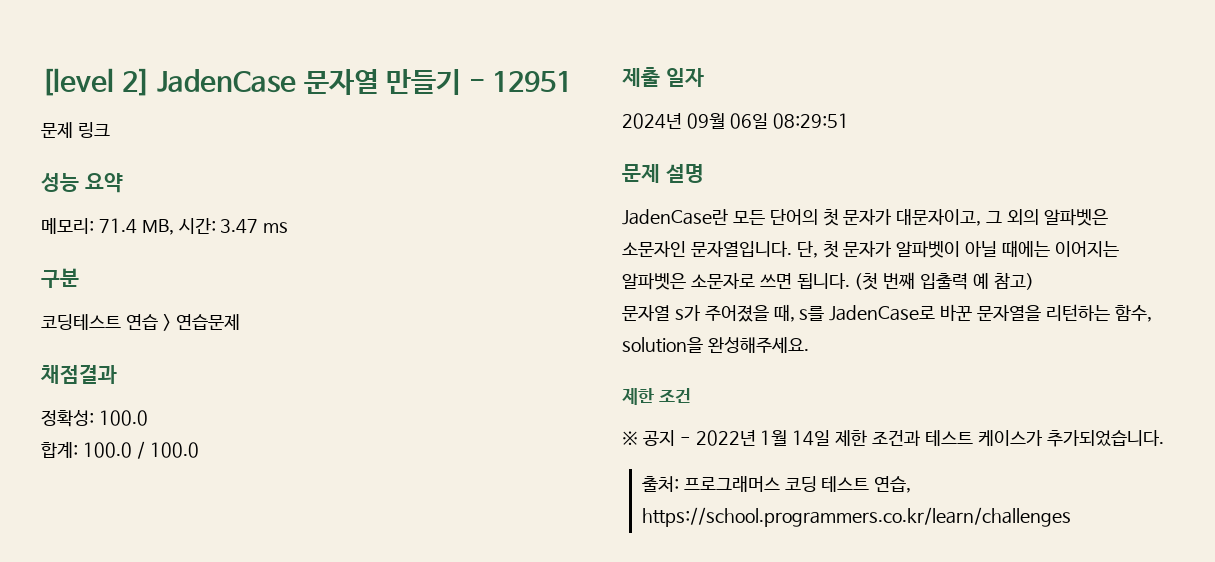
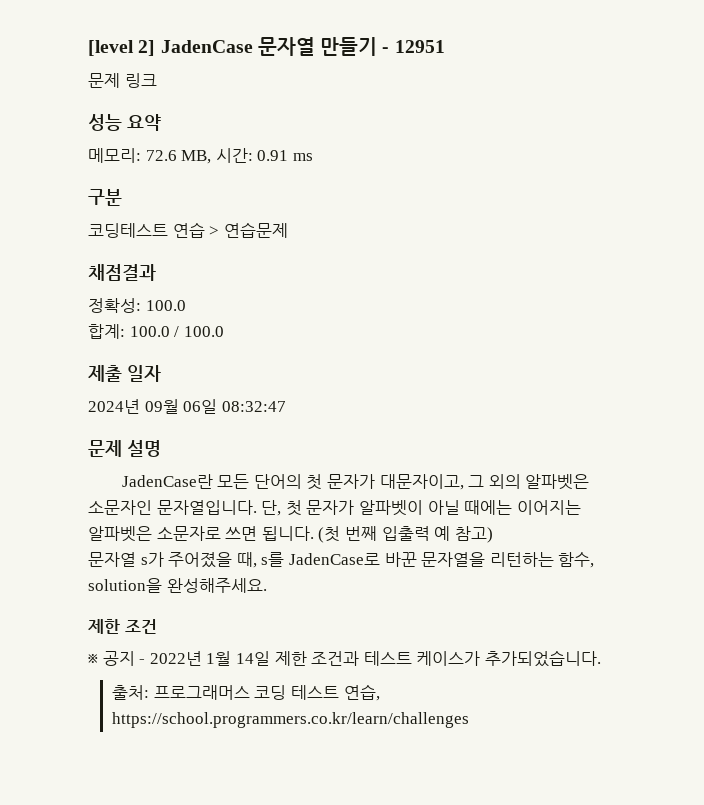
- 메모리: 71.4 MB, 시간: 3.47 ms
+ 메모리: 72.6 MB, 시간: 0.91 ms
- 2024년 09월 06일 08:29:51
+ 2024년 09월 06일 08:32:47

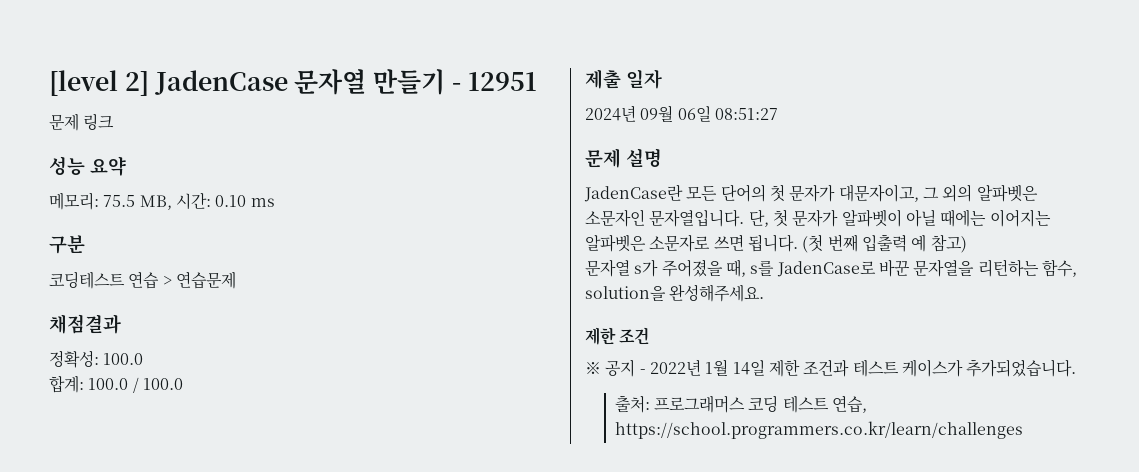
- 메모리: 72.6 MB, 시간: 0.91 ms
+ 메모리: 75.5 MB, 시간: 0.10 ms
- 2024년 09월 06일 08:32:47
+ 2024년 09월 06일 08:51:27

